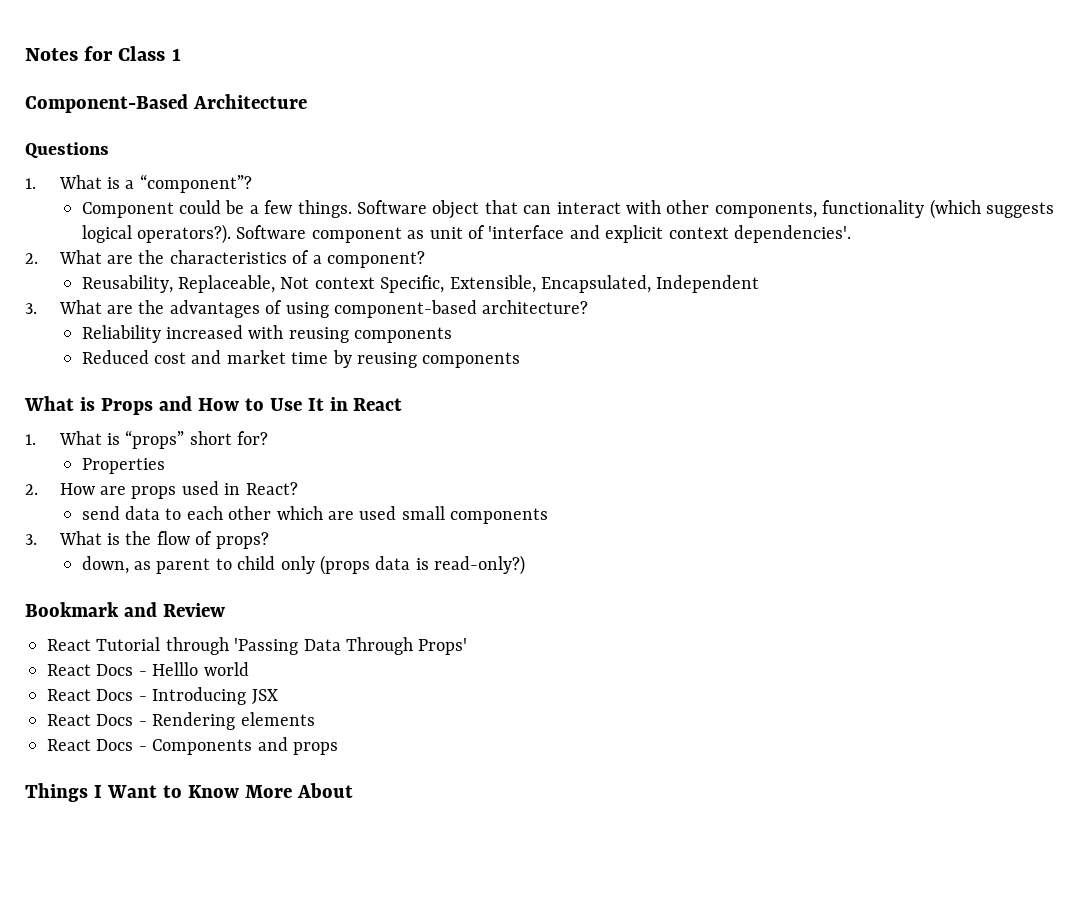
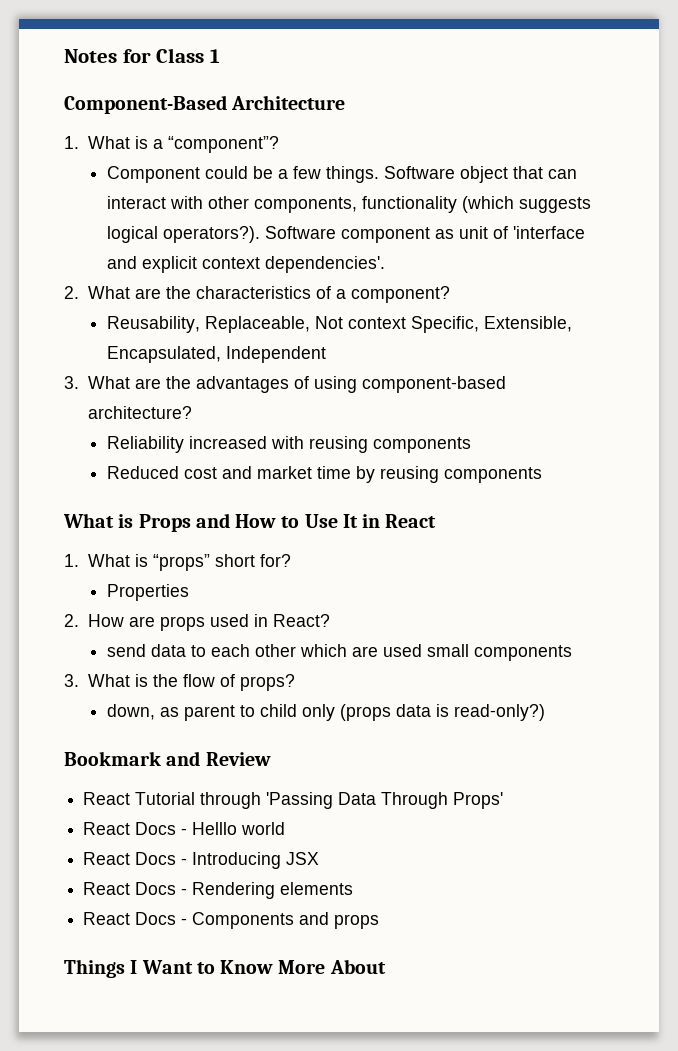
- Questions

